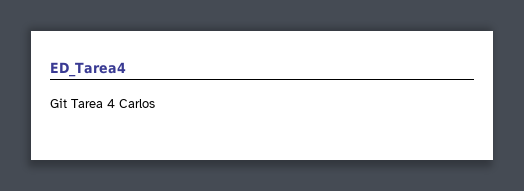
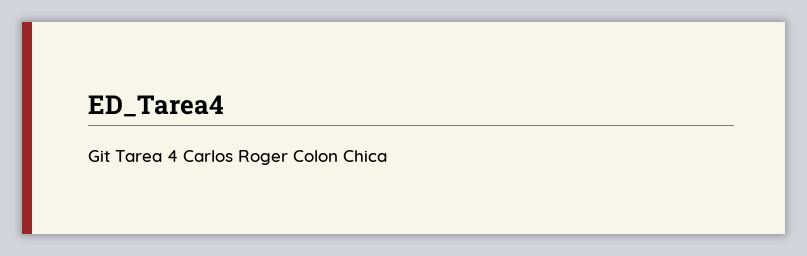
- Git Tarea 4 Carlos
+ Git Tarea 4 Carlos Roger Colon Chica

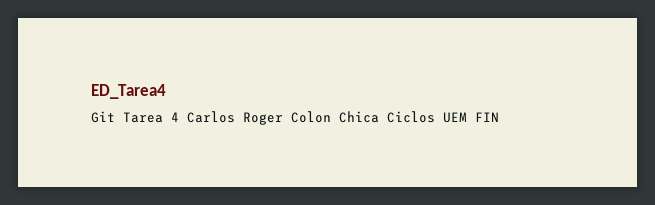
- Git Tarea 4 Carlos Roger Colon Chica
+ Git Tarea 4 Carlos Roger Colon Chica Ciclos UEM FIN

